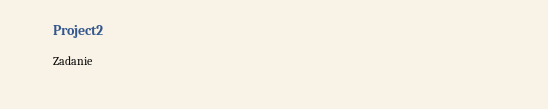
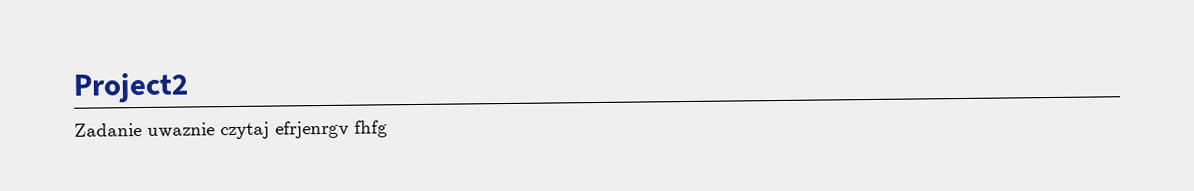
- Zadanie
+ Zadanie uwaznie czytaj efrjenrgv fhfg

